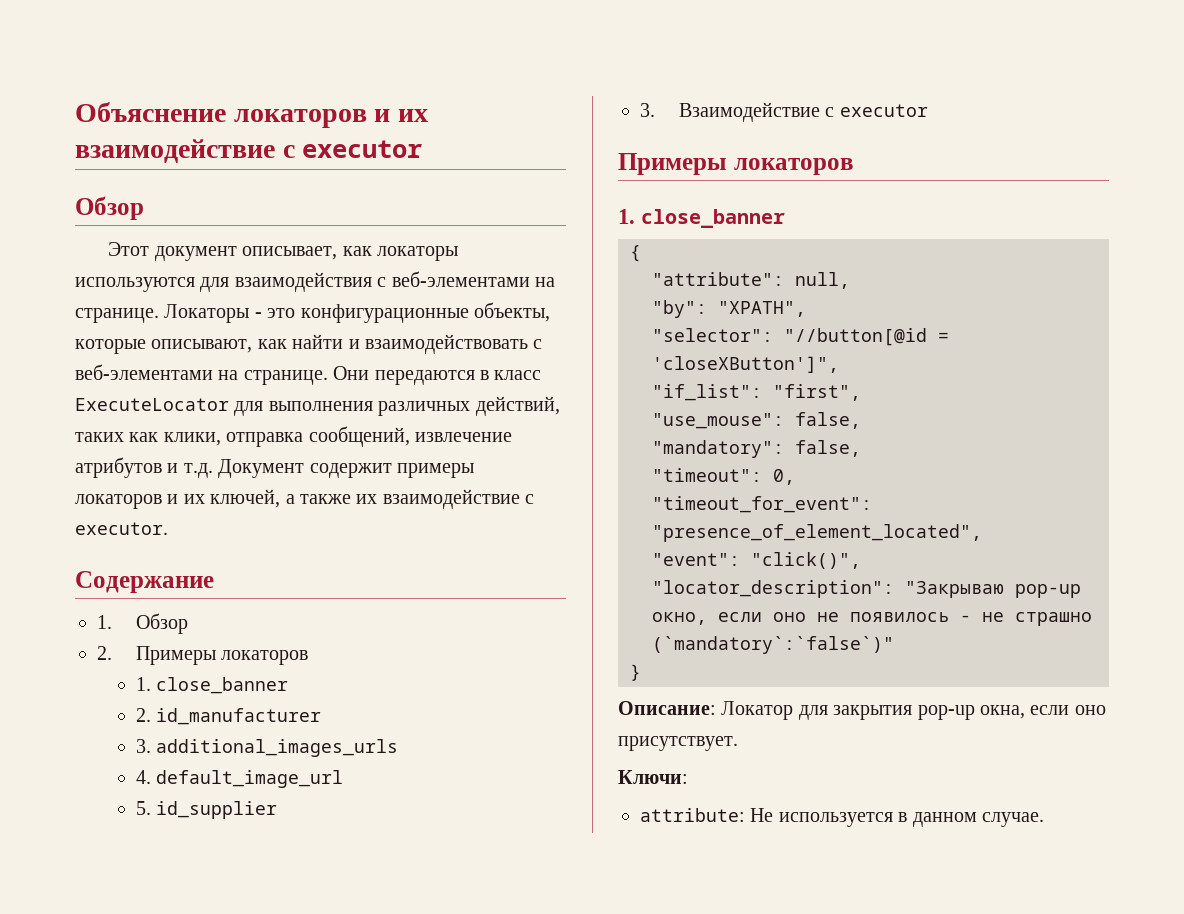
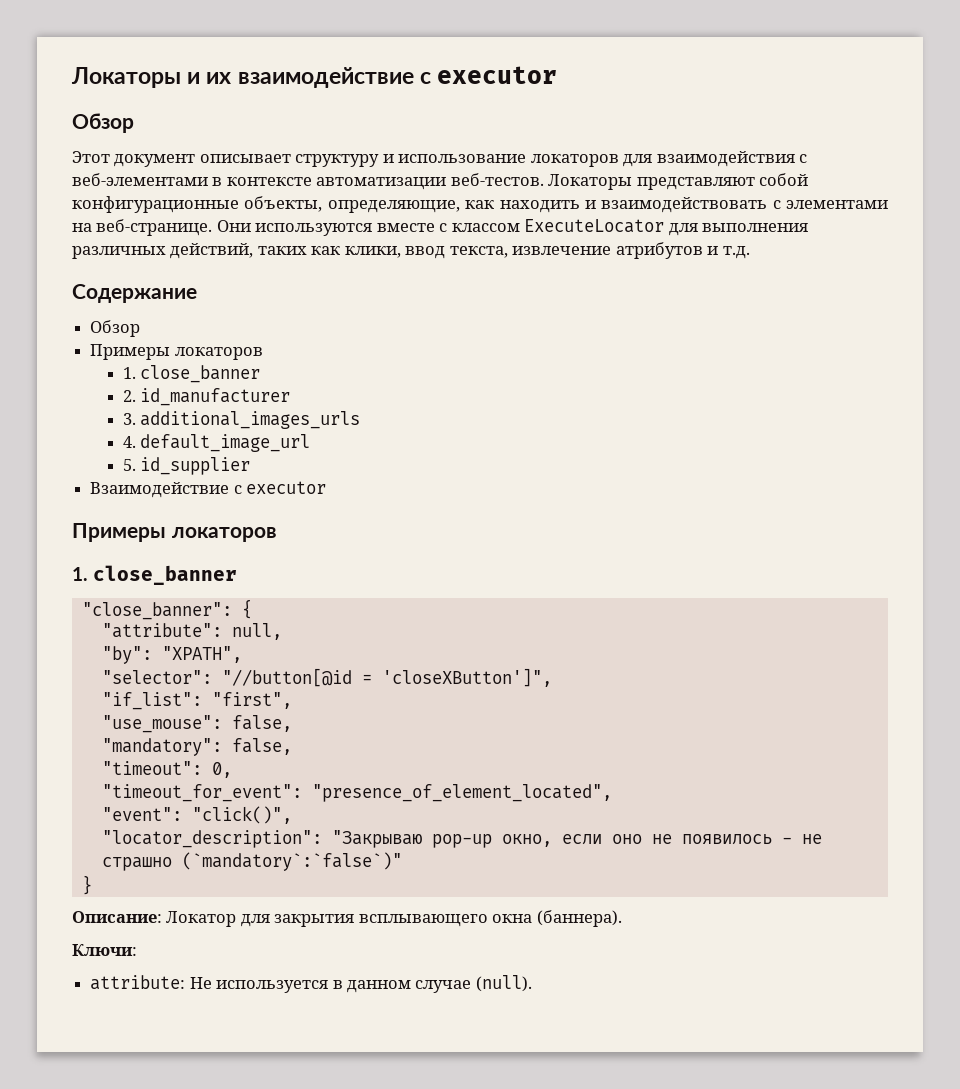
- Объяснение локаторов и их взаимодействие с executor
+ Локаторы и их взаимодействие с executor
- Этот документ описывает, как локаторы используются для взаимодействия с веб-элементами на странице. Локаторы - это конфигурационные объекты, которые описывают, как найти и взаимодействовать с веб-элементами на странице. Они передаются в класс ExecuteLocator для выполнения различных действий, таких как клики, отправка сообщений, извлечение атрибутов и т.д. Документ содержит примеры локаторов и их ключей, а также их взаимодействие с executor.
+ Этот документ описывает структуру и использование локаторов для взаимодействия с веб-элементами в контексте автоматизации веб-тестов. Локаторы представляют собой конфигурационные объекты, определяющие, как находить и взаимодействовать с элементами на веб-странице. Они используются вместе с классом ExecuteLocator для выполнения различных действий, таких как клики, ввод текста, извлечение атрибутов и т.д.
  Содержание
- 1. Обзор
- 2. Примеры локаторов
+ Обзор
+ Примеры локаторов
- 3. Взаимодействие с executor
+ Взаимодействие с executor
- {
+ "close_banner": {
- Описание: Локатор для закрытия pop-up окна, если оно присутствует.
+ Описание: Локатор для закрытия всплывающего окна (баннера).
- attribute: Не используется в данном случае.
+ attribute: Не используется в данном случае (null).

